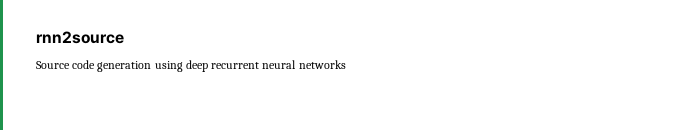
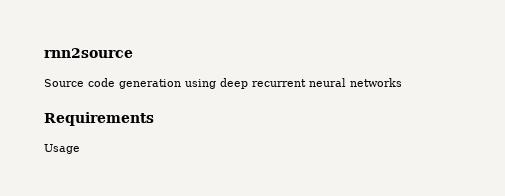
+ Requirements
+ Usage

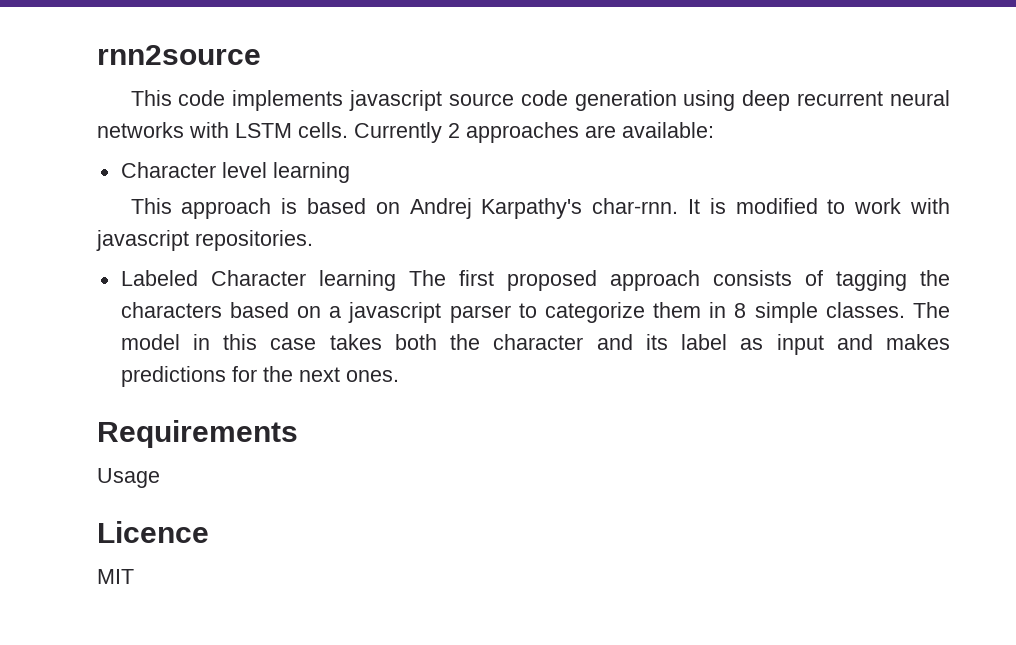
- Source code generation using deep recurrent neural networks
+ This code implements javascript source code generation using deep recurrent neural networks with LSTM cells. Currently 2 approaches are available:
+ Character level learning
+ This approach is based on Andrej Karpathy's char-rnn. It is modified to work with javascript repositories.
+ Labeled Character learning The first proposed approach consists of tagging the characters based on a javascript parser to categorize them in 8 simple classes. The model in this case takes both the character and its label as input and makes predictions for the next ones.
+ Licence
+ MIT

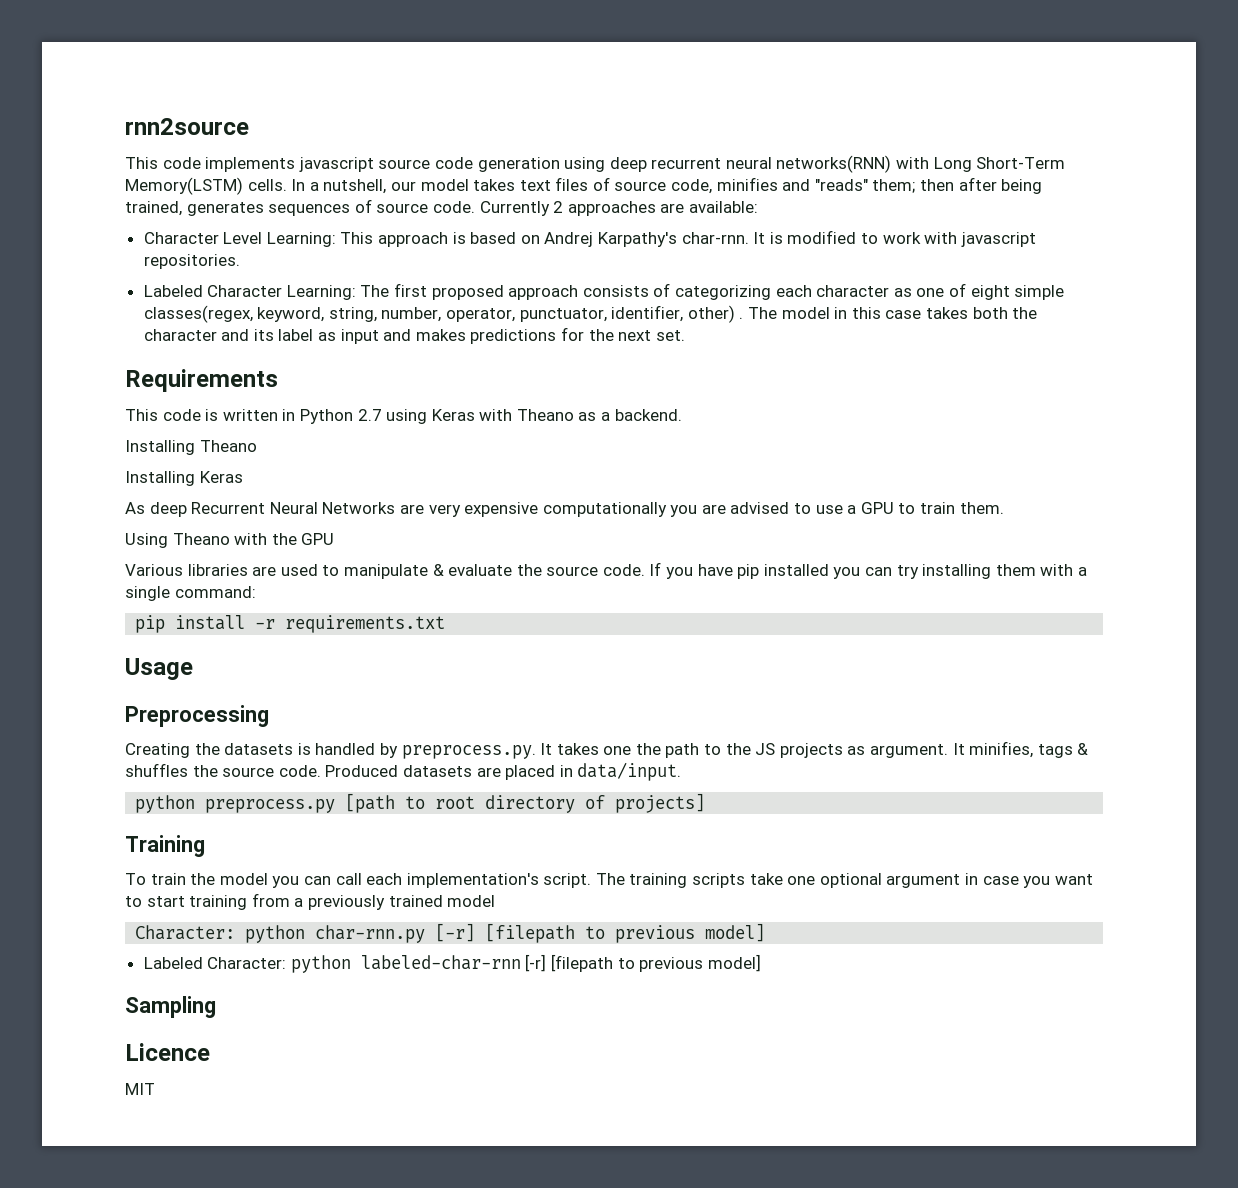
- This code implements javascript source code generation using deep recurrent neural networks with LSTM cells.
+ This code implements javascript source code generation using deep recurrent neural networks(RNN) with Long Short-Term Memory(LSTM) cells. In a nutshell, our model takes text files of source code, minifies and "reads" them; then after being trained, generates sequences of source code.
- Character level learning
- This approach is based on Andrej Karpathy's char-rnn.
+ Character Level Learning: This approach is based on Andrej Karpathy's char-rnn.
- Labeled Character learning The first proposed approach consists of tagging the characters based on a javascript parser to categorize them in 8 simple classes.
+ Labeled Character Learning: The first proposed approach consists of categorizing each character as one of eight simple classes(regex, keyword, string, number, operator, punctuator, identifier, other) .
- The model in this case takes both the character and its label as input and makes predictions for the next ones.
+ The model in this case takes both the character and its label as input and makes predictions for the next set.
+ This code is written in Python 2.7 using Keras with Theano as a backend.
+ Installing Theano
+ Installing Keras
+ As deep Recurrent Neural Networks are very expensive computationally you are advised to use a GPU to train them.
+ Using Theano with the GPU
+ Various libraries are used to manipulate & evaluate the source code. If you have pip installed you can try installing them with a single command:
+ pip install -r requirements.txt
  Usage
+ Preprocessing
+ Creating the datasets is handled by preprocess.py. It takes one the path to the JS projects as argument. It minifies, tags & shuffles the source code. Produced datasets are placed in data/input.
+ python preprocess.py [path to root directory of projects]
+ Training
+ To train the model you can call each implementation's script. The training scripts take one optional argument in case you want to start training from a previously trained model
+ Character: python char-rnn.py [-r] [filepath to previous model]
+ Labeled Character: python labeled-char-rnn [-r] [filepath to previous model]
+ Sampling

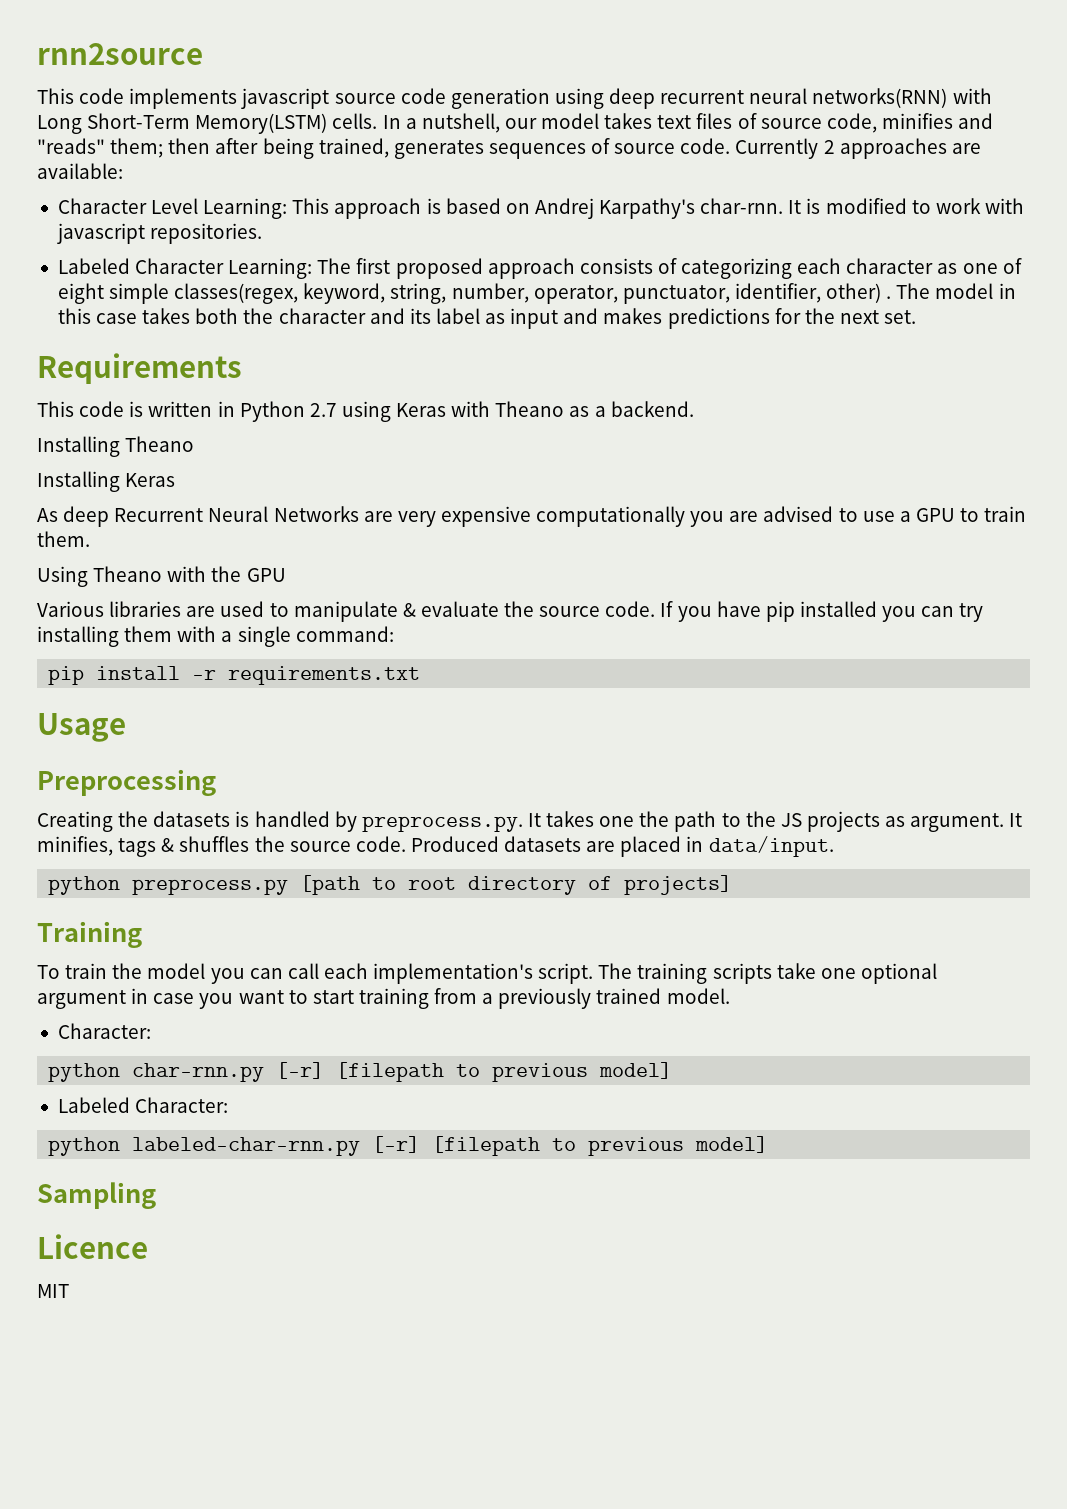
- The training scripts take one optional argument in case you want to start training from a previously trained model
- Character: python char-rnn.py [-r] [filepath to previous model]
+ The training scripts take one optional argument in case you want to start training from a previously trained model.
+ Character:
+ python char-rnn.py [-r] [filepath to previous model]
- Labeled Character: python labeled-char-rnn [-r] [filepath to previous model]
+ Labeled Character:
+ python labeled-char-rnn.py [-r] [filepath to previous model]

